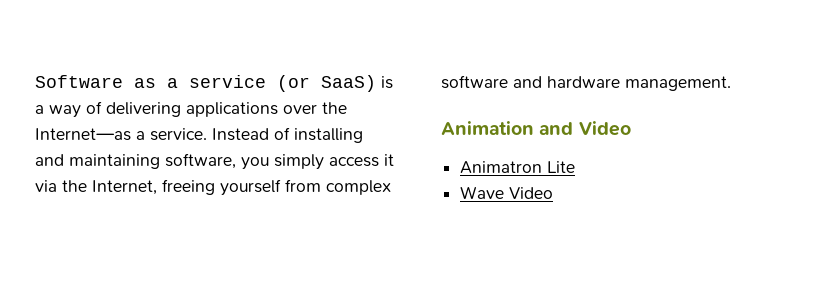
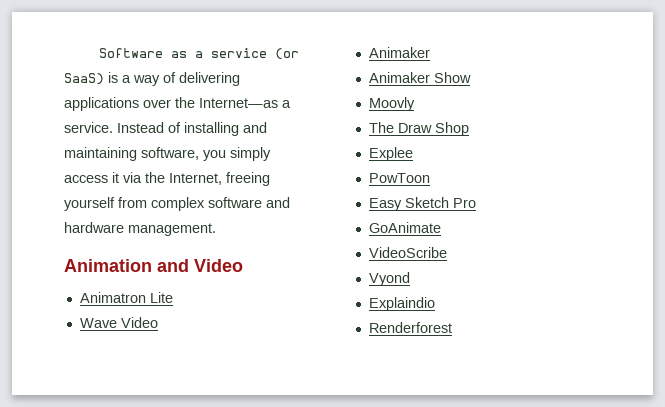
  Wave Video
+ Animaker
+ Animaker Show
+ Moovly
+ The Draw Shop
+ Explee
+ PowToon
+ Easy Sketch Pro
+ GoAnimate
+ VideoScribe
+ Vyond
+ Explaindio
+ Renderforest

